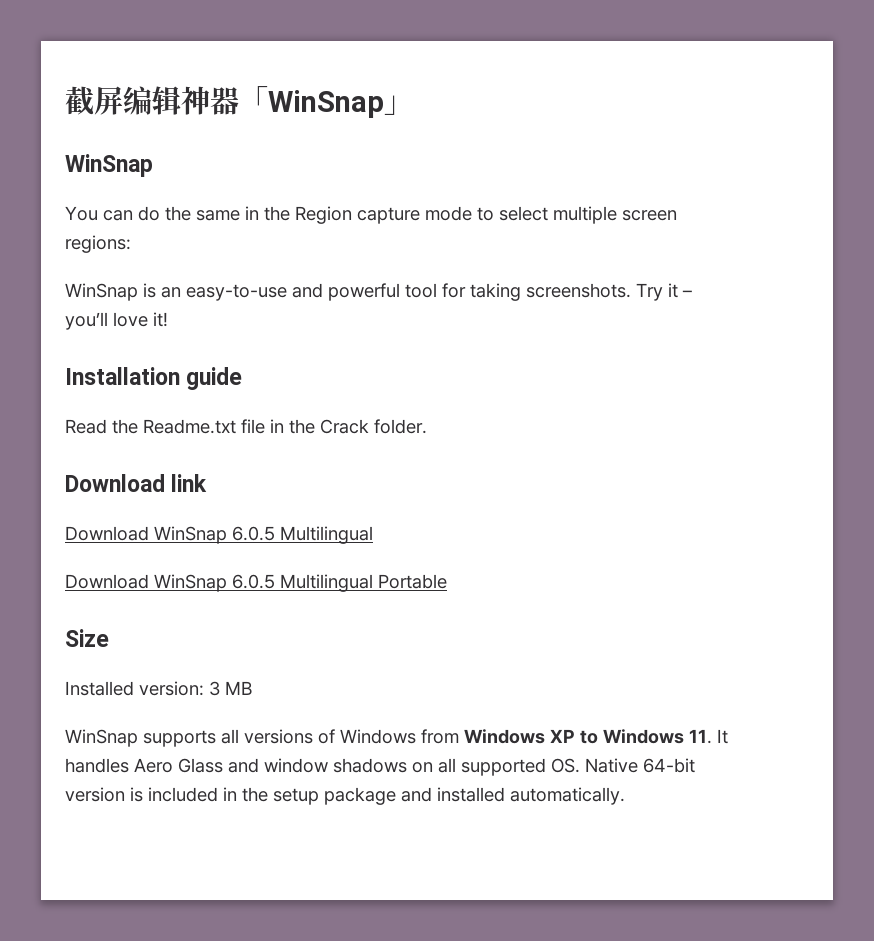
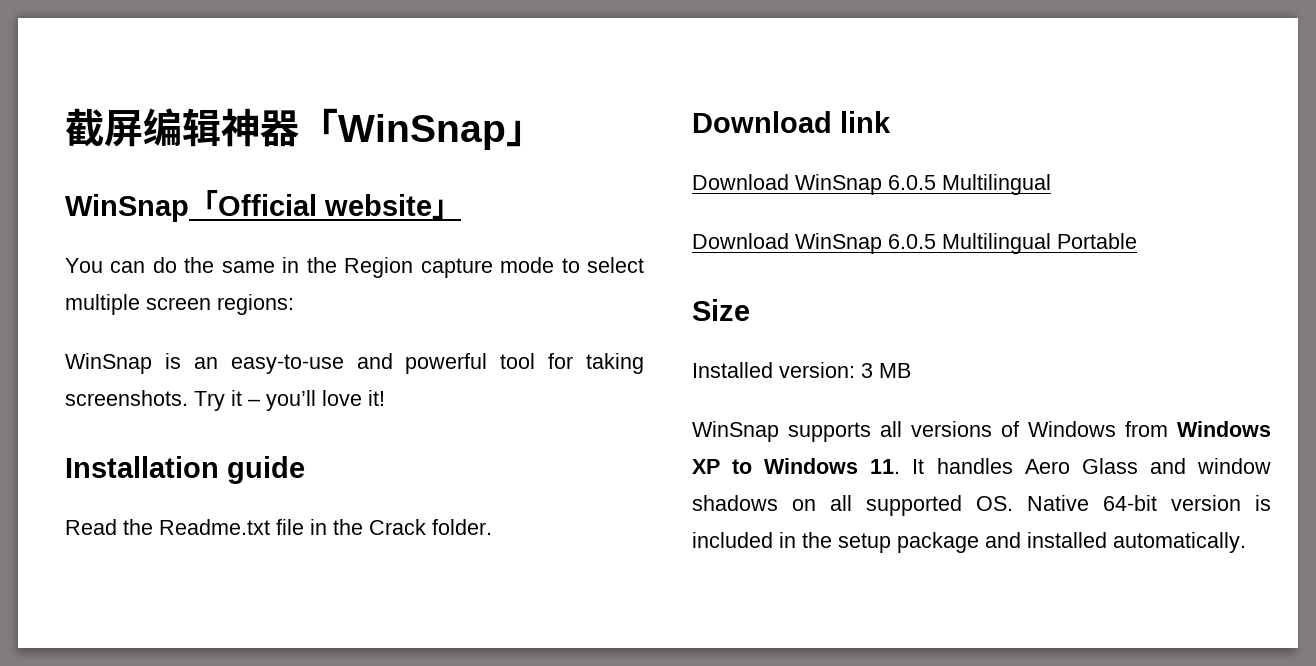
  截屏编辑神器「WinSnap」
- WinSnap
+ WinSnap「Official website」

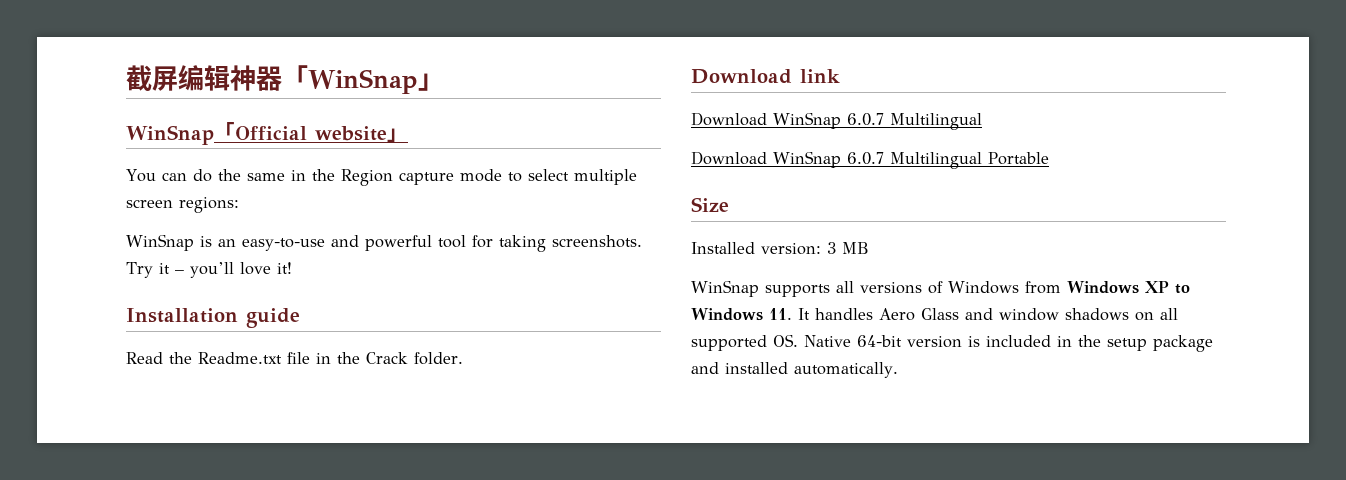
  Download link
- Download WinSnap 6.0.5 Multilingual
+ Download WinSnap 6.0.7 Multilingual
- Download WinSnap 6.0.5 Multilingual Portable
+ Download WinSnap 6.0.7 Multilingual Portable

